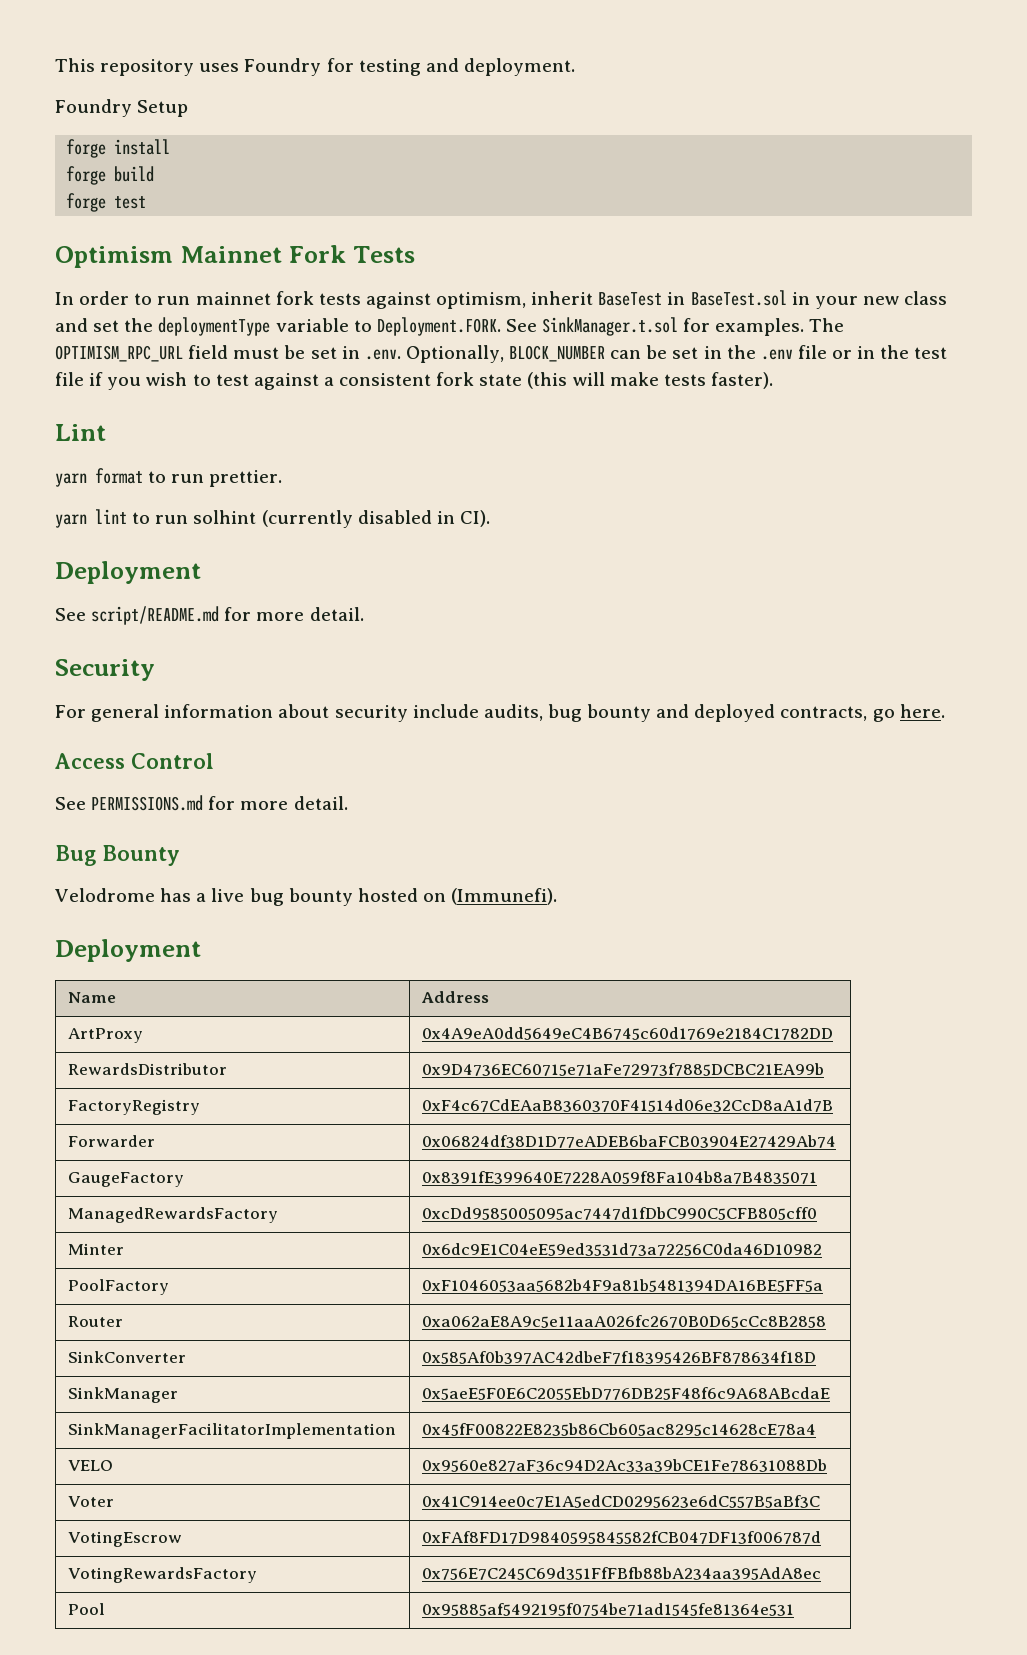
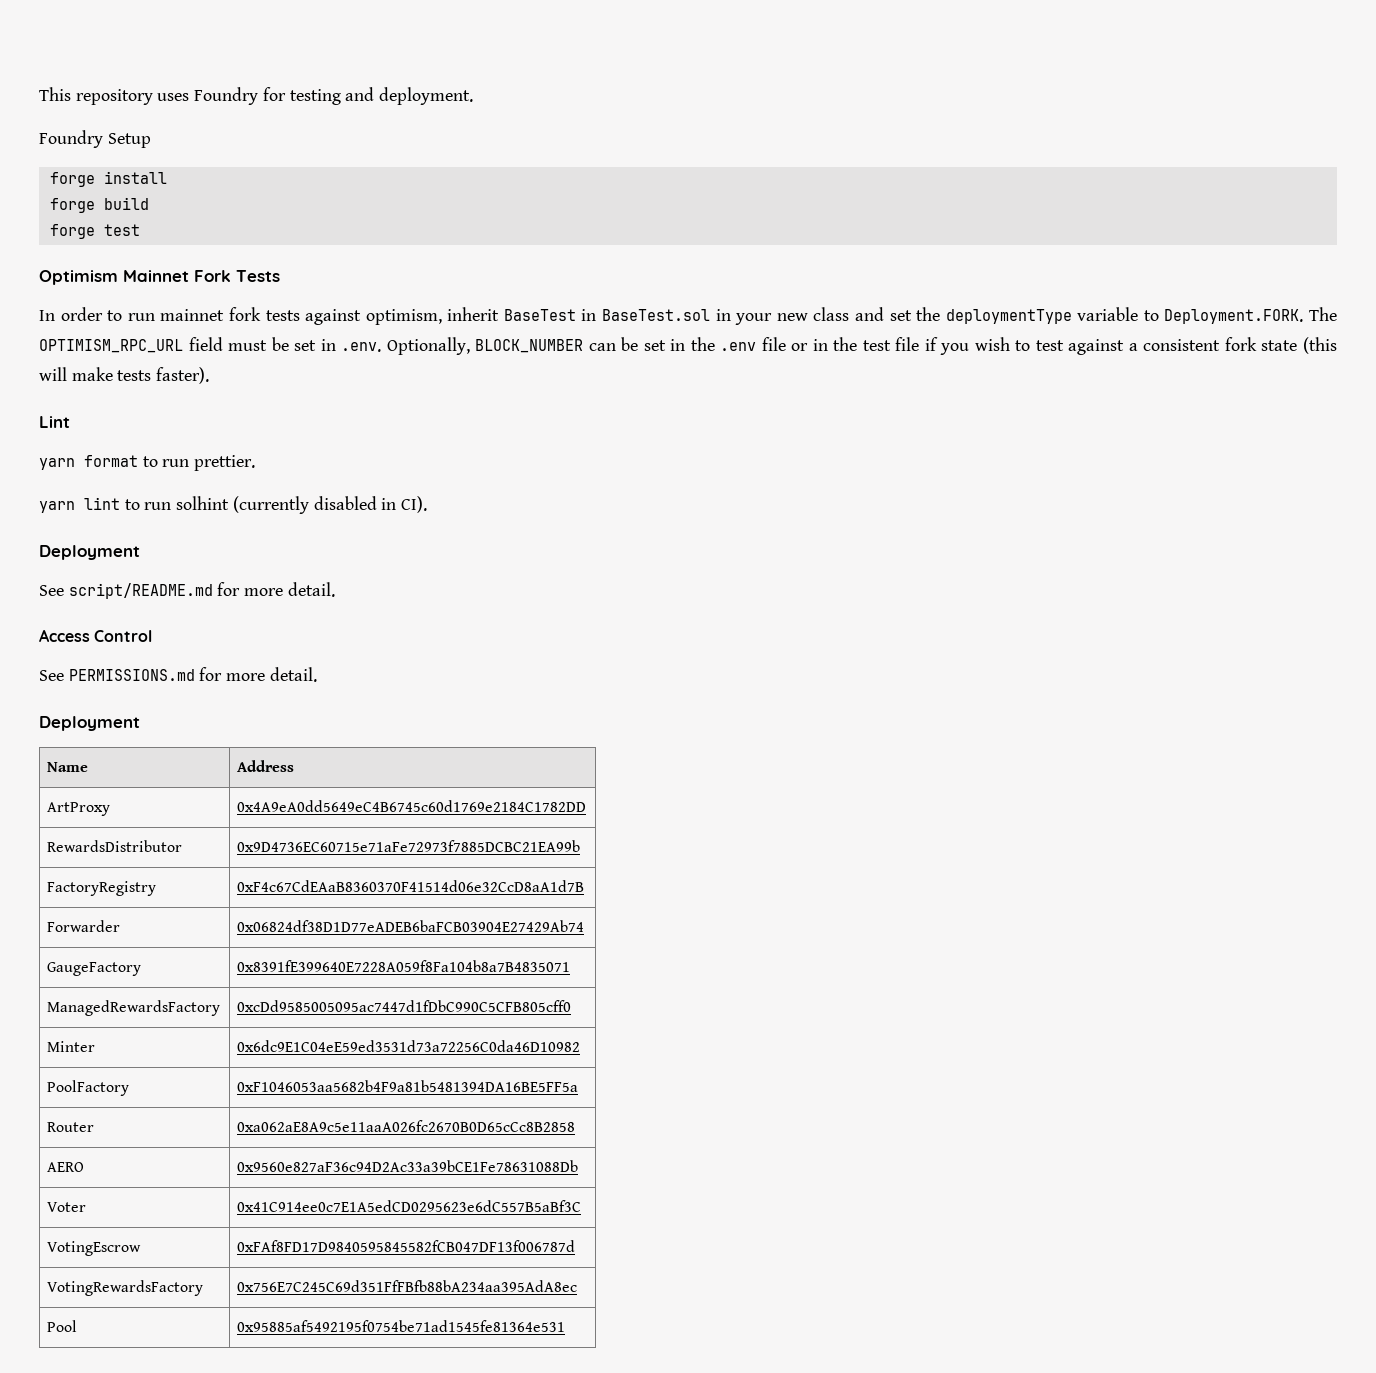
- In order to run mainnet fork tests against optimism, inherit BaseTest in BaseTest.sol in your new class and set the deploymentType variable to Deployment.FORK. See SinkManager.t.sol for examples. The OPTIMISM_RPC_URL field must be set in .env. Optionally, BLOCK_NUMBER can be set in the .env file or in the test file if you wish to test against a consistent fork state (this will make tests faster).
+ In order to run mainnet fork tests against optimism, inherit BaseTest in BaseTest.sol in your new class and set the deploymentType variable to Deployment.FORK. The OPTIMISM_RPC_URL field must be set in .env. Optionally, BLOCK_NUMBER can be set in the .env file or in the test file if you wish to test against a consistent fork state (this will make tests faster).
- Security
- For general information about security include audits, bug bounty and deployed contracts, go here.
- Bug Bounty
- Velodrome has a live bug bounty hosted on (Immunefi).
- SinkConverter | 0x585Af0b397AC42dbeF7f18395426BF878634f18D
- SinkManager | 0x5aeE5F0E6C2055EbD776DB25F48f6c9A68ABcdaE
- SinkManagerFacilitatorImplementation | 0x45fF00822E8235b86Cb605ac8295c14628cE78a4
- VELO | 0x9560e827aF36c94D2Ac33a39bCE1Fe78631088Db
+ AERO | 0x9560e827aF36c94D2Ac33a39bCE1Fe78631088Db

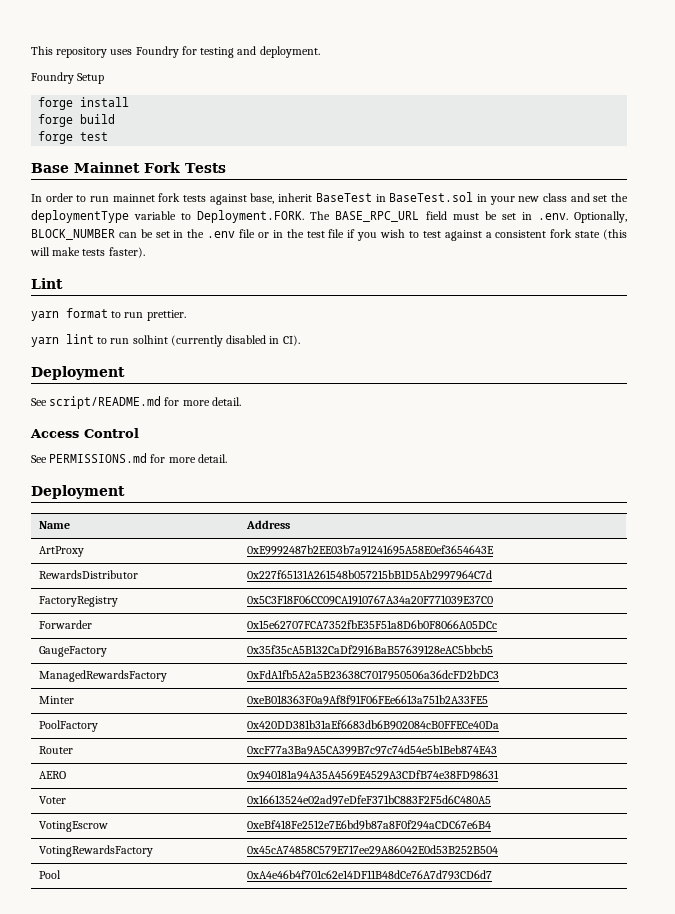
- Optimism Mainnet Fork Tests
+ Base Mainnet Fork Tests
- In order to run mainnet fork tests against optimism, inherit BaseTest in BaseTest.sol in your new class and set the deploymentType variable to Deployment.FORK. The OPTIMISM_RPC_URL field must be set in .env. Optionally, BLOCK_NUMBER can be set in the .env file or in the test file if you wish to test against a consistent fork state (this will make tests faster).
+ In order to run mainnet fork tests against base, inherit BaseTest in BaseTest.sol in your new class and set the deploymentType variable to Deployment.FORK. The BASE_RPC_URL field must be set in .env. Optionally, BLOCK_NUMBER can be set in the .env file or in the test file if you wish to test against a consistent fork state (this will make tests faster).
- ArtProxy | 0x4A9eA0dd5649eC4B6745c60d1769e2184C1782DD
+ ArtProxy | 0xE9992487b2EE03b7a91241695A58E0ef3654643E
- RewardsDistributor | 0x9D4736EC60715e71aFe72973f7885DCBC21EA99b
+ RewardsDistributor | 0x227f65131A261548b057215bB1D5Ab2997964C7d
- FactoryRegistry | 0xF4c67CdEAaB8360370F41514d06e32CcD8aA1d7B
+ FactoryRegistry | 0x5C3F18F06CC09CA1910767A34a20F771039E37C0
- Forwarder | 0x06824df38D1D77eADEB6baFCB03904E27429Ab74
+ Forwarder | 0x15e62707FCA7352fbE35F51a8D6b0F8066A05DCc
- GaugeFactory | 0x8391fE399640E7228A059f8Fa104b8a7B4835071
+ GaugeFactory | 0x35f35cA5B132CaDf2916BaB57639128eAC5bbcb5
- ManagedRewardsFactory | 0xcDd9585005095ac7447d1fDbC990C5CFB805cff0
+ ManagedRewardsFactory | 0xFdA1fb5A2a5B23638C7017950506a36dcFD2bDC3
- Minter | 0x6dc9E1C04eE59ed3531d73a72256C0da46D10982
+ Minter | 0xeB018363F0a9Af8f91F06FEe6613a751b2A33FE5
- PoolFactory | 0xF1046053aa5682b4F9a81b5481394DA16BE5FF5a
+ PoolFactory | 0x420DD381b31aEf6683db6B902084cB0FFECe40Da
- Router | 0xa062aE8A9c5e11aaA026fc2670B0D65cCc8B2858
+ Router | 0xcF77a3Ba9A5CA399B7c97c74d54e5b1Beb874E43
- AERO | 0x9560e827aF36c94D2Ac33a39bCE1Fe78631088Db
+ AERO | 0x940181a94A35A4569E4529A3CDfB74e38FD98631
- Voter | 0x41C914ee0c7E1A5edCD0295623e6dC557B5aBf3C
+ Voter | 0x16613524e02ad97eDfeF371bC883F2F5d6C480A5
- VotingEscrow | 0xFAf8FD17D9840595845582fCB047DF13f006787d
+ VotingEscrow | 0xeBf418Fe2512e7E6bd9b87a8F0f294aCDC67e6B4
- VotingRewardsFactory | 0x756E7C245C69d351FfFBfb88bA234aa395AdA8ec
+ VotingRewardsFactory | 0x45cA74858C579E717ee29A86042E0d53B252B504
- Pool | 0x95885af5492195f0754be71ad1545fe81364e531
+ Pool | 0xA4e46b4f701c62e14DF11B48dCe76A7d793CD6d7

